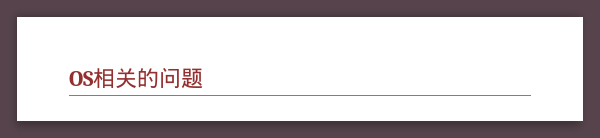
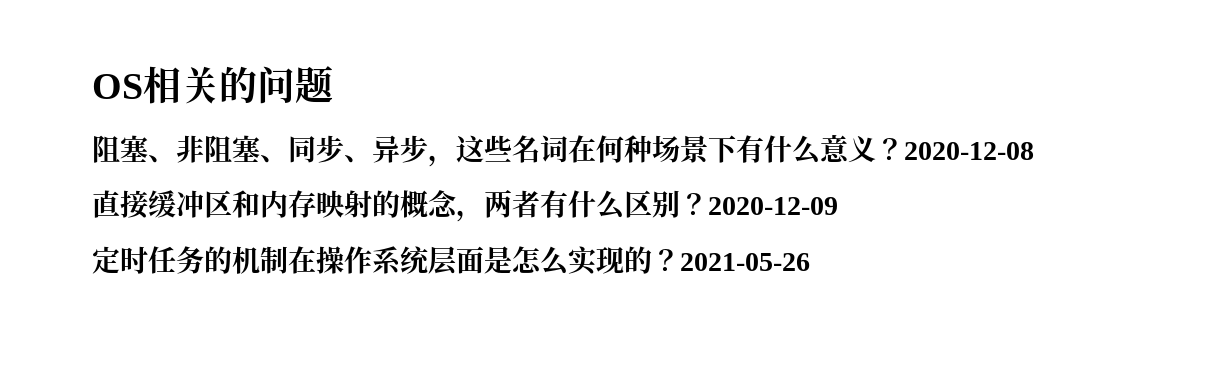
+ 阻塞、非阻塞、同步、异步，这些名词在何种场景下有什么意义？2020-12-08
+ 直接缓冲区和内存映射的概念，两者有什么区别？2020-12-09
+ 定时任务的机制在操作系统层面是怎么实现的？2021-05-26

